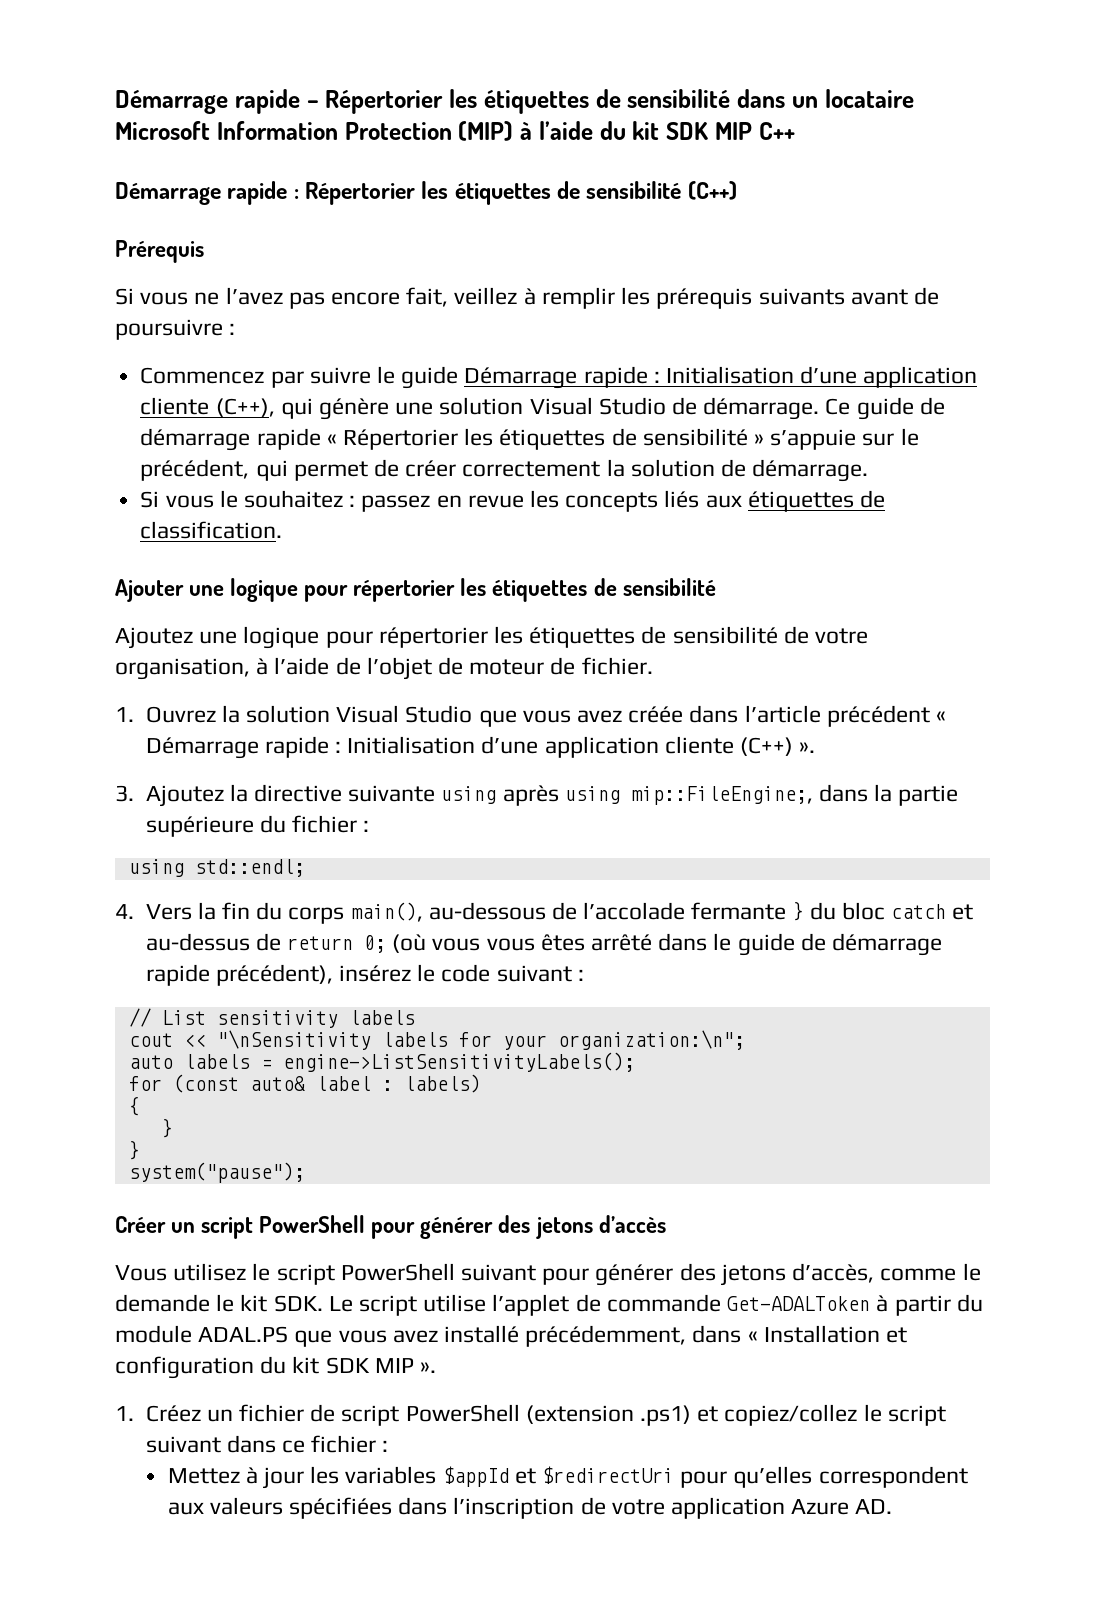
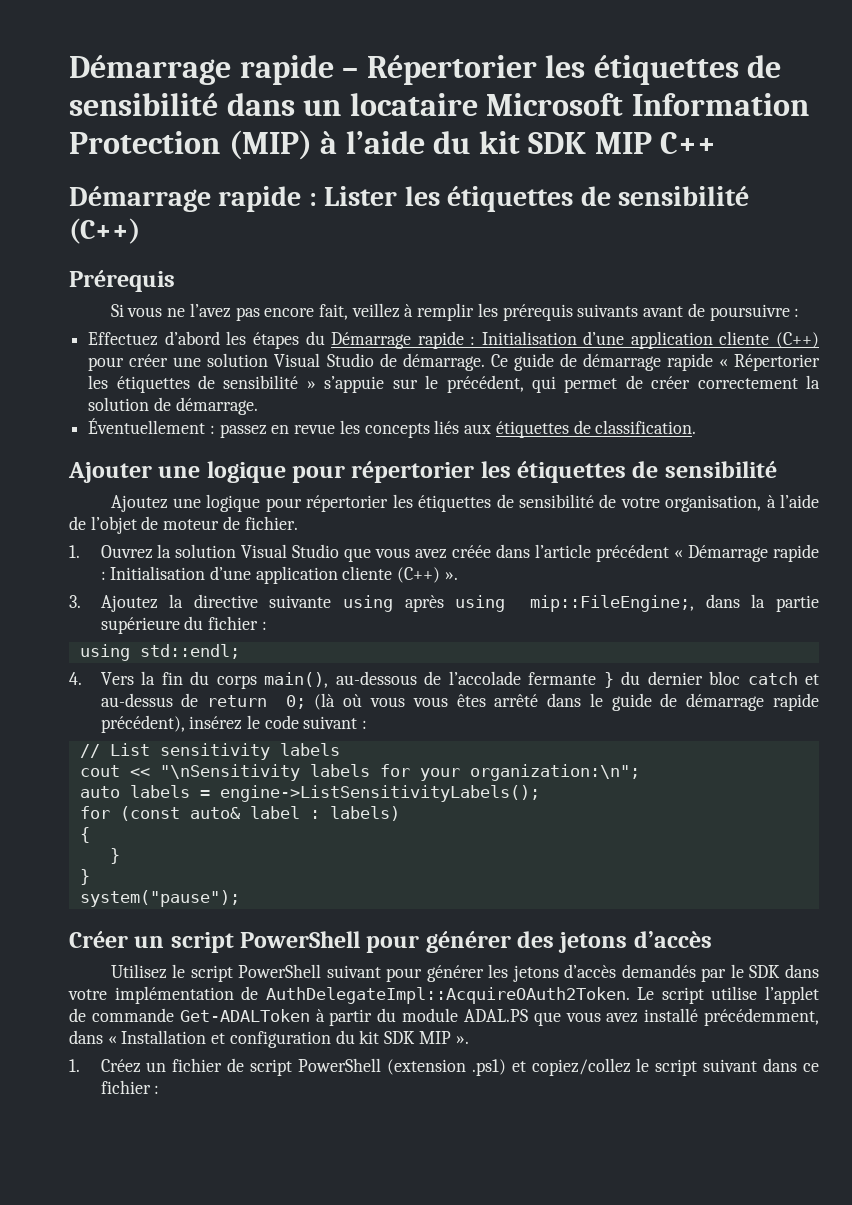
- Démarrage rapide : Répertorier les étiquettes de sensibilité (C++)
+ Démarrage rapide : Lister les étiquettes de sensibilité (C++)
- Commencez par suivre le guide Démarrage rapide : Initialisation d’une application cliente (C++), qui génère une solution Visual Studio de démarrage.
+ Effectuez d’abord les étapes du Démarrage rapide : Initialisation d’une application cliente (C++) pour créer une solution Visual Studio de démarrage.
- Si vous le souhaitez : passez en revue les concepts liés aux étiquettes de classification.
+ Éventuellement : passez en revue les concepts liés aux étiquettes de classification.
- 4. Vers la fin du corps main(), au-dessous de l’accolade fermante } du bloc catch et au-dessus de return 0; (où vous vous êtes arrêté dans le guide de démarrage rapide précédent), insérez le code suivant :
+ 4. Vers la fin du corps main(), au-dessous de l’accolade fermante } du dernier bloc catch et au-dessus de return 0; (là où vous vous êtes arrêté dans le guide de démarrage rapide précédent), insérez le code suivant :
- Vous utilisez le script PowerShell suivant pour générer des jetons d’accès, comme le demande le kit SDK. Le script utilise l’applet de commande Get-ADALToken à partir du module ADAL.PS que vous avez installé précédemment, dans « Installation et configuration du kit SDK MIP ».
+ Utilisez le script PowerShell suivant pour générer les jetons d’accès demandés par le SDK dans votre implémentation de AuthDelegateImpl::AcquireOAuth2Token. Le script utilise l’applet de commande Get-ADALToken à partir du module ADAL.PS que vous avez installé précédemment, dans « Installation et configuration du kit SDK MIP ».
- Mettez à jour les variables $appId et $redirectUri pour qu’elles correspondent aux valeurs spécifiées dans l’inscription de votre application Azure AD.

